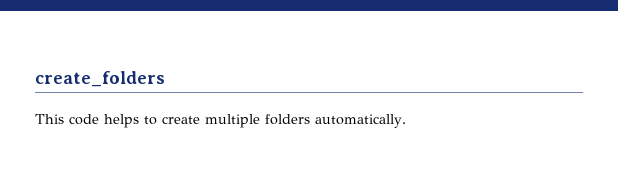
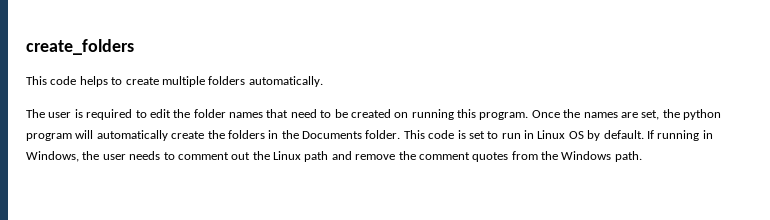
+ The user is required to edit the folder names that need to be created on running this program. Once the names are set, the python program will automatically create the folders in the Documents folder. This code is set to run in Linux OS by default. If running in Windows, the user needs to comment out the Linux path and remove the comment quotes from the Windows path.

